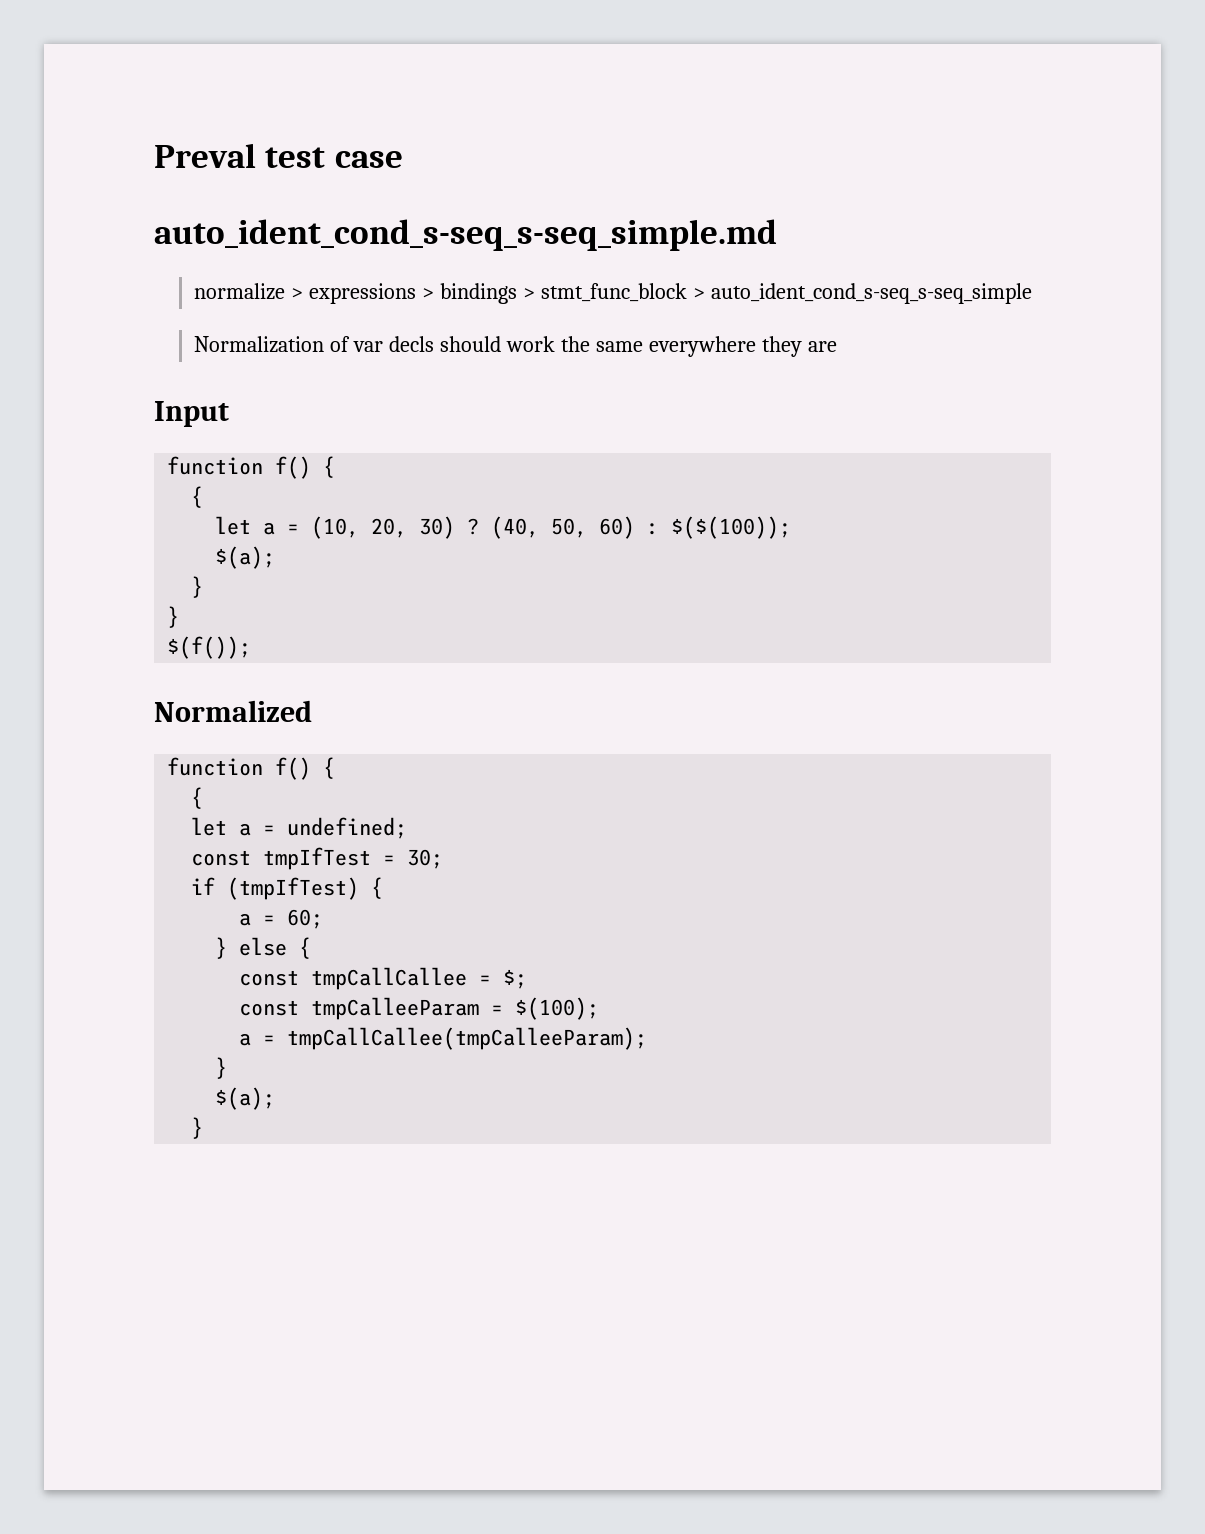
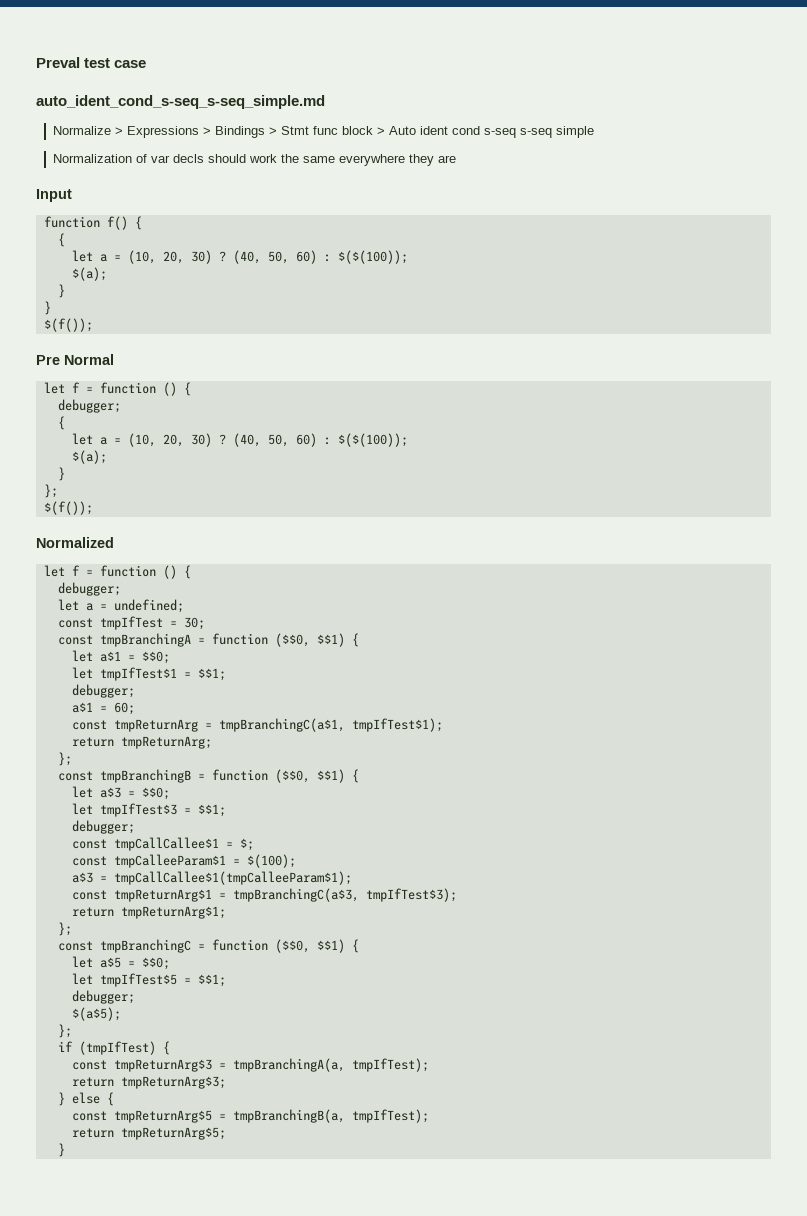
- normalize > expressions > bindings > stmt_func_block > auto_ident_cond_s-seq_s-seq_simple
+ Normalize > Expressions > Bindings > Stmt func block > Auto ident cond s-seq s-seq simple
+ Pre Normal
+ let f = function () {
+ debugger;
+ {
+ let a = (10, 20, 30) ? (40, 50, 60) : $($(100));
+ $(a);
+ }
+ };
+ $(f());
  Normalized
- function f() {
- {
+ let f = function () {
+ debugger;
+ const tmpBranchingA = function ($$0, $$1) {
+ let a$1 = $$0;
+ let tmpIfTest$1 = $$1;
+ debugger;
+ a$1 = 60;
+ const tmpReturnArg = tmpBranchingC(a$1, tmpIfTest$1);
+ return tmpReturnArg;
+ };
+ const tmpBranchingB = function ($$0, $$1) {
+ let a$3 = $$0;
+ let tmpIfTest$3 = $$1;
+ debugger;
+ const tmpCallCallee$1 = $;
+ const tmpCalleeParam$1 = $(100);
+ a$3 = tmpCallCallee$1(tmpCalleeParam$1);
+ const tmpReturnArg$1 = tmpBranchingC(a$3, tmpIfTest$3);
+ return tmpReturnArg$1;
+ };
+ const tmpBranchingC = function ($$0, $$1) {
+ let a$5 = $$0;
+ let tmpIfTest$5 = $$1;
+ debugger;
+ $(a$5);
+ };
  if (tmpIfTest) {
- a = 60;
+ const tmpReturnArg$3 = tmpBranchingA(a, tmpIfTest);
+ return tmpReturnArg$3;
  } else {
- const tmpCallCallee = $;
- const tmpCalleeParam = $(100);
- a = tmpCallCallee(tmpCalleeParam);
- }
- $(a);
+ const tmpReturnArg$5 = tmpBranchingB(a, tmpIfTest);
+ return tmpReturnArg$5;

